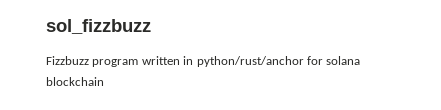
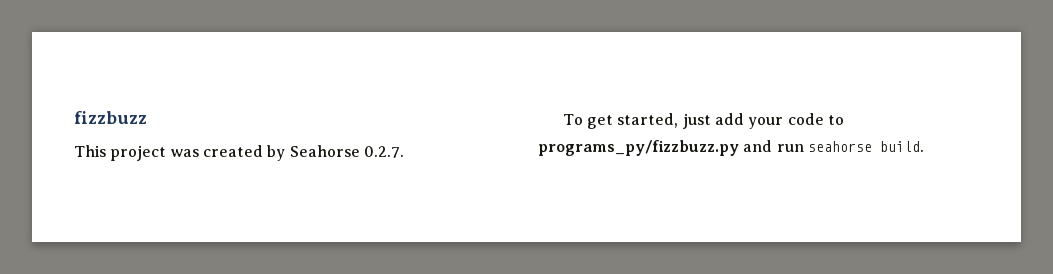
- sol_fizzbuzz
- Fizzbuzz program written in python/rust/anchor for solana blockchain
+ fizzbuzz
+ This project was created by Seahorse 0.2.7.
+ To get started, just add your code to programs_py/fizzbuzz.py and run seahorse build.

